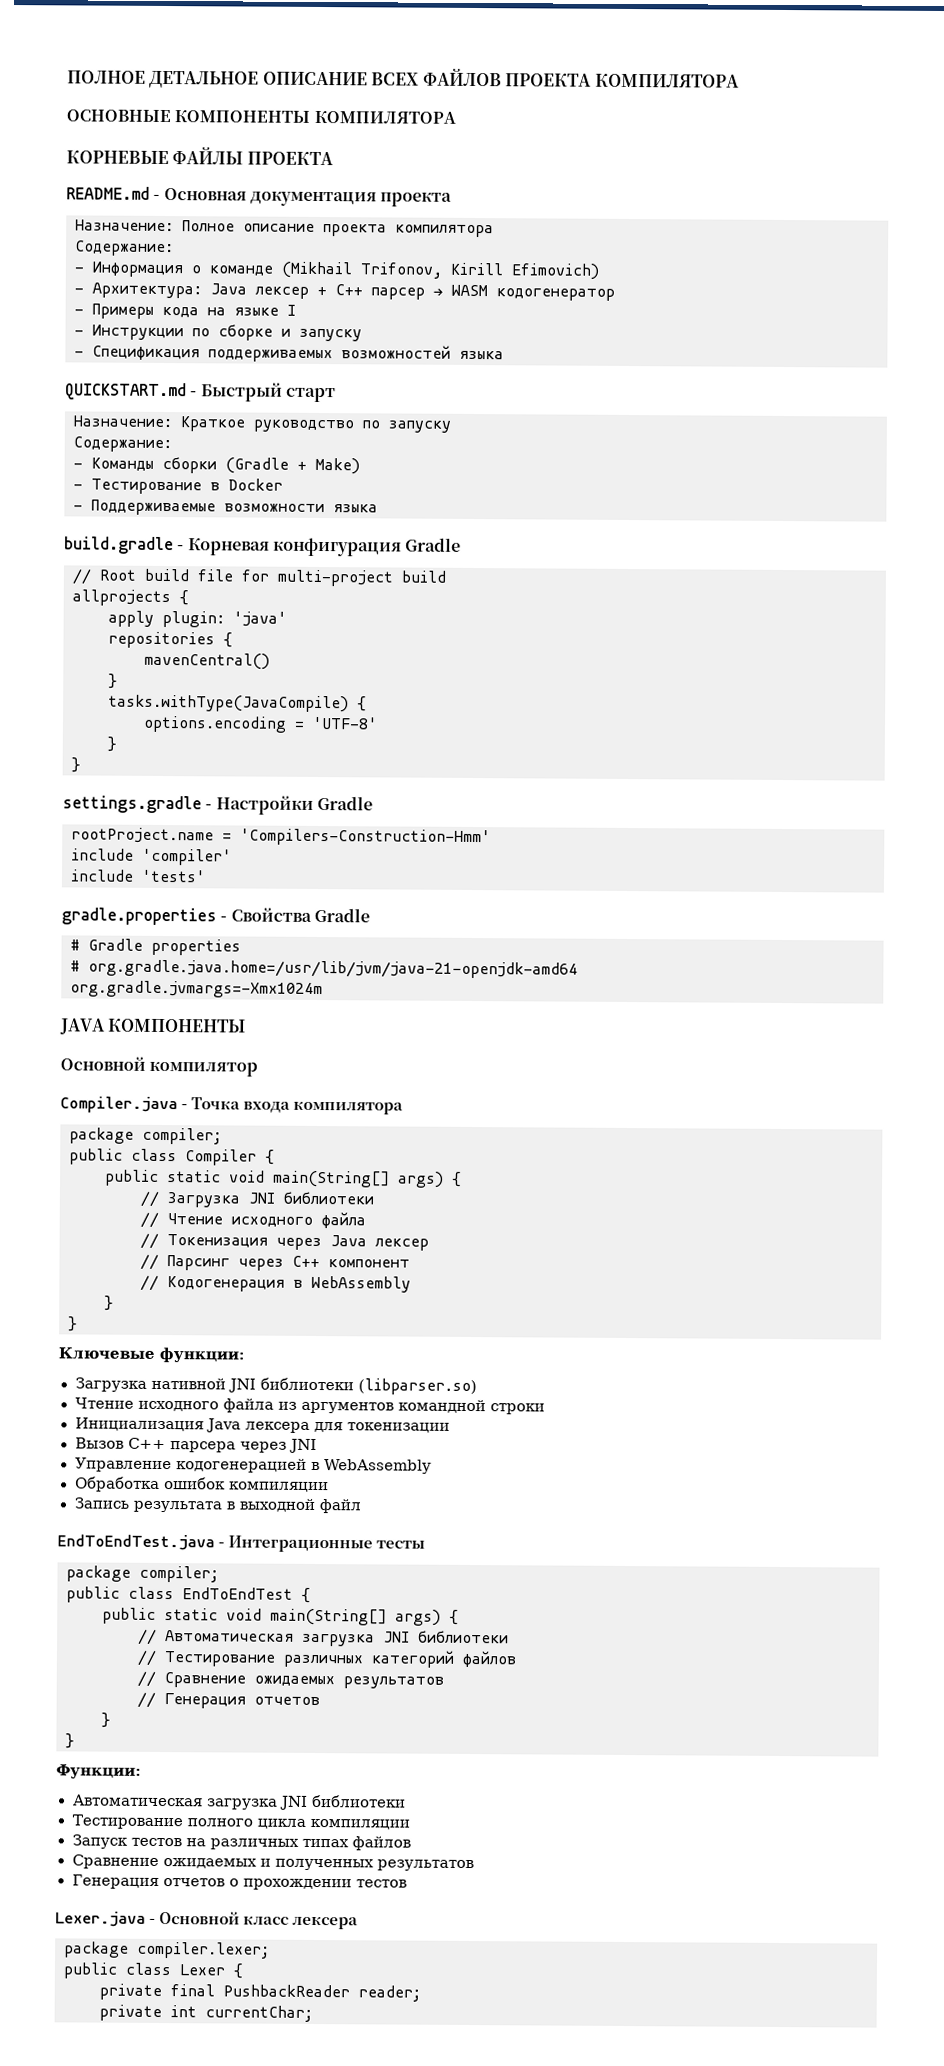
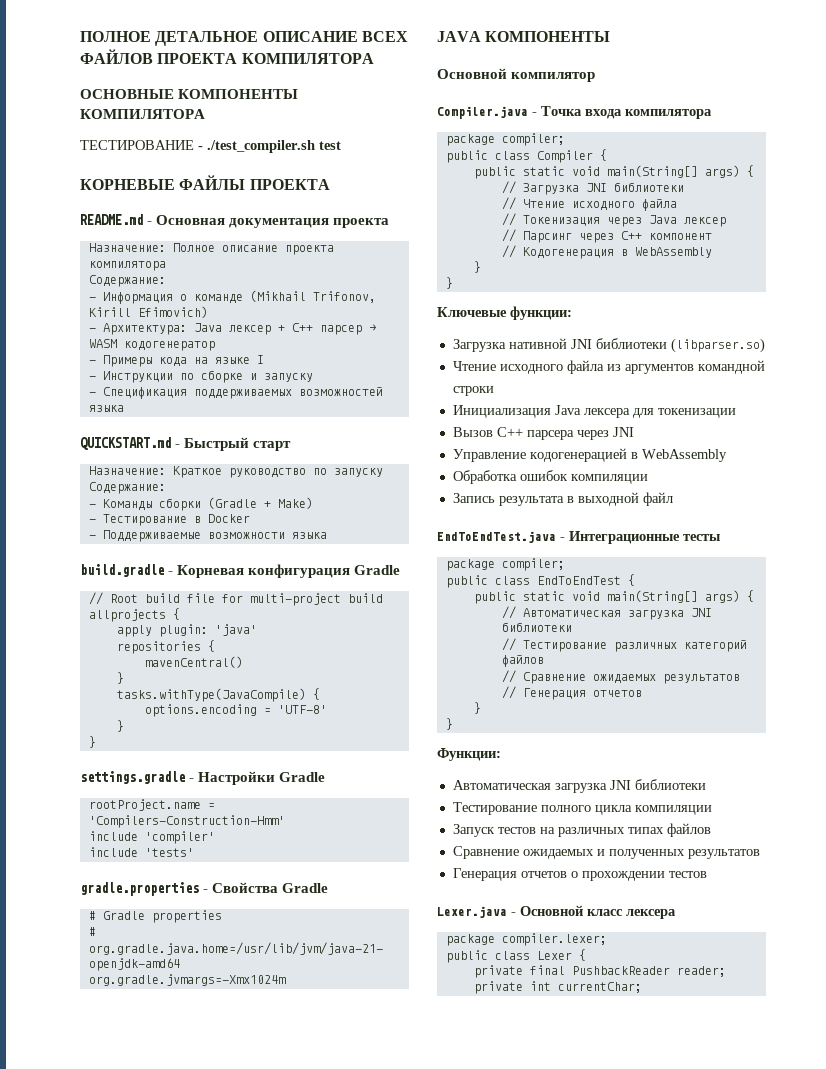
+ ТЕСТИРОВАНИЕ - ./test_compiler.sh test

